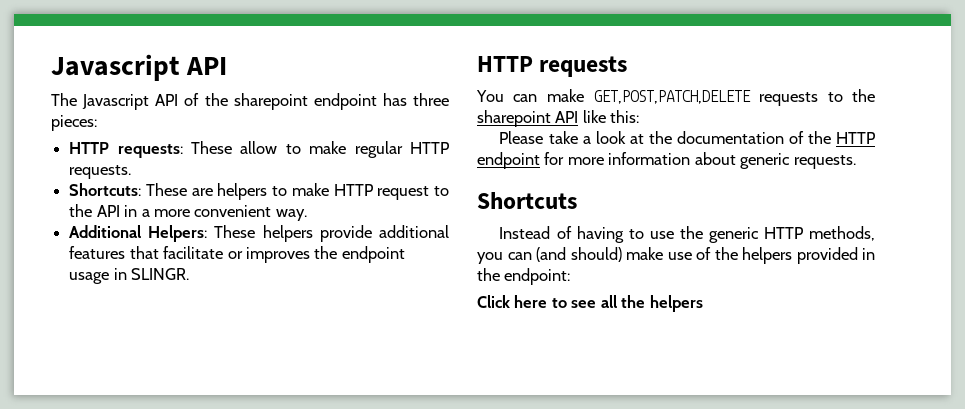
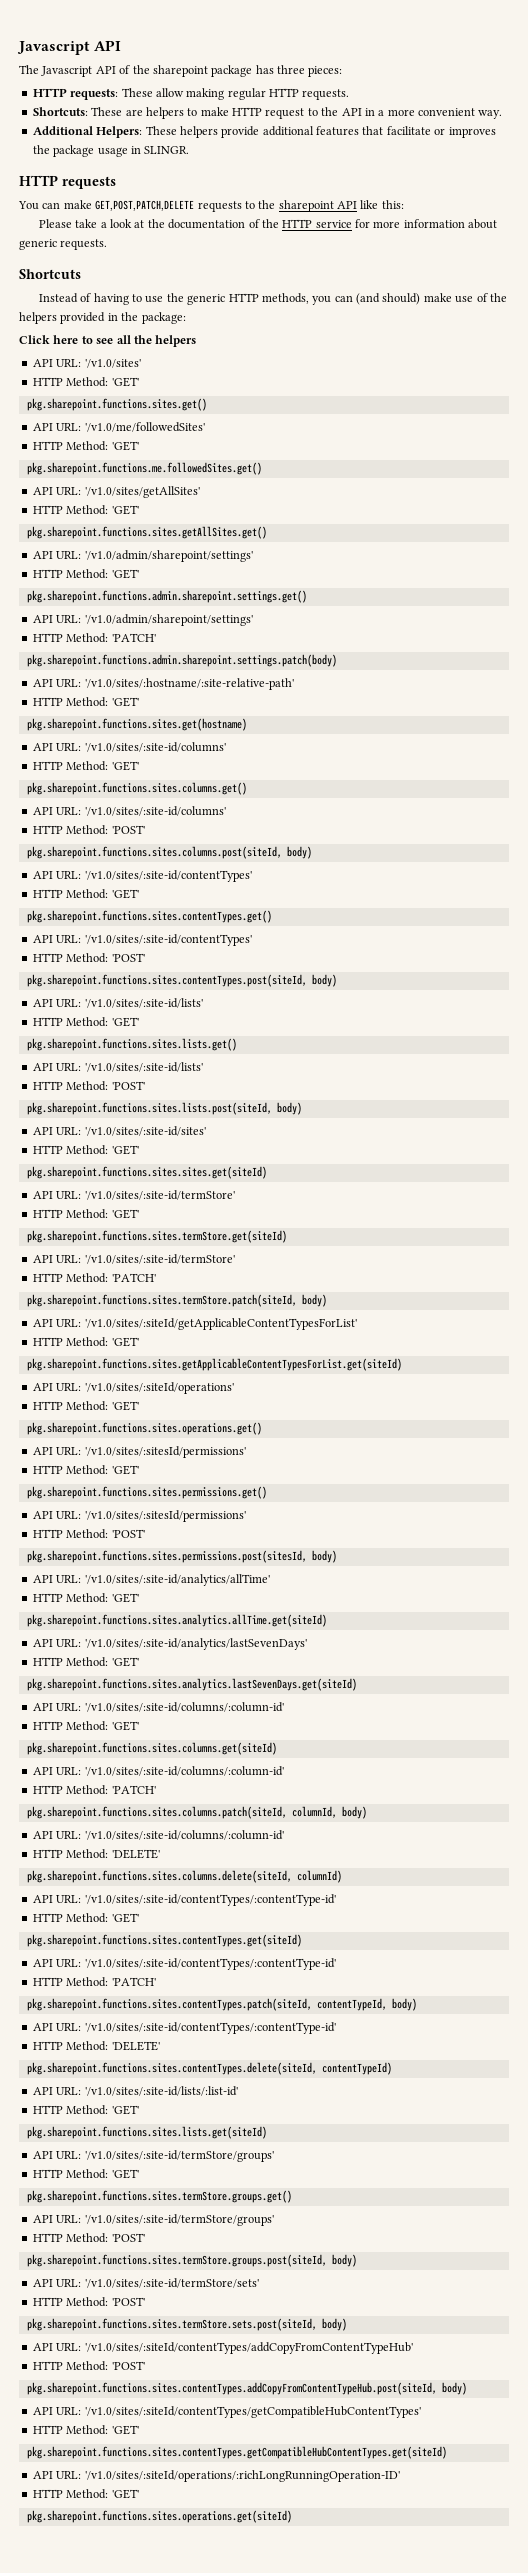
- The Javascript API of the sharepoint endpoint has three pieces:
+ The Javascript API of the sharepoint package has three pieces:
- HTTP requests: These allow to make regular HTTP requests.
+ HTTP requests: These allow making regular HTTP requests.
- Additional Helpers: These helpers provide additional features that facilitate or improves the endpoint usage in SLINGR.
+ Additional Helpers: These helpers provide additional features that facilitate or improves the package usage in SLINGR.
- Please take a look at the documentation of the HTTP endpoint for more information about generic requests.
+ Please take a look at the documentation of the HTTP service for more information about generic requests.
- Instead of having to use the generic HTTP methods, you can (and should) make use of the helpers provided in the endpoint:
+ Instead of having to use the generic HTTP methods, you can (and should) make use of the helpers provided in the package:
+ API URL: '/v1.0/sites'
+ HTTP Method: 'GET'
+ pkg.sharepoint.functions.sites.get()
+ API URL: '/v1.0/me/followedSites'
+ HTTP Method: 'GET'
+ pkg.sharepoint.functions.me.followedSites.get()
+ API URL: '/v1.0/sites/getAllSites'
+ HTTP Method: 'GET'
+ pkg.sharepoint.functions.sites.getAllSites.get()
+ API URL: '/v1.0/admin/sharepoint/settings'
+ HTTP Method: 'GET'
+ pkg.sharepoint.functions.admin.sharepoint.settings.get()
+ API URL: '/v1.0/admin/sharepoint/settings'
+ HTTP Method: 'PATCH'
+ pkg.sharepoint.functions.admin.sharepoint.settings.patch(body)
+ API URL: '/v1.0/sites/:hostname/:site-relative-path'
+ HTTP Method: 'GET'
+ pkg.sharepoint.functions.sites.get(hostname)
+ API URL: '/v1.0/sites/:site-id/columns'
+ HTTP Method: 'GET'
+ pkg.sharepoint.functions.sites.columns.get()
+ API URL: '/v1.0/sites/:site-id/columns'
+ HTTP Method: 'POST'
+ pkg.sharepoint.functions.sites.columns.post(siteId, body)
+ API URL: '/v1.0/sites/:site-id/contentTypes'
+ HTTP Method: 'GET'
+ pkg.sharepoint.functions.sites.contentTypes.get()
+ API URL: '/v1.0/sites/:site-id/contentTypes'
+ HTTP Method: 'POST'
+ pkg.sharepoint.functions.sites.contentTypes.post(siteId, body)
+ API URL: '/v1.0/sites/:site-id/lists'
+ HTTP Method: 'GET'
+ pkg.sharepoint.functions.sites.lists.get()
+ API URL: '/v1.0/sites/:site-id/lists'
+ HTTP Method: 'POST'
+ pkg.sharepoint.functions.sites.lists.post(siteId, body)
+ API URL: '/v1.0/sites/:site-id/sites'
+ HTTP Method: 'GET'
+ pkg.sharepoint.functions.sites.sites.get(siteId)
+ API URL: '/v1.0/sites/:site-id/termStore'
+ HTTP Method: 'GET'
+ pkg.sharepoint.functions.sites.termStore.get(siteId)
+ API URL: '/v1.0/sites/:site-id/termStore'
+ HTTP Method: 'PATCH'
+ pkg.sharepoint.functions.sites.termStore.patch(siteId, body)
+ API URL: '/v1.0/sites/:siteId/getApplicableContentTypesForList'
+ HTTP Method: 'GET'
+ pkg.sharepoint.functions.sites.getApplicableContentTypesForList.get(siteId)
+ API URL: '/v1.0/sites/:siteId/operations'
+ HTTP Method: 'GET'
+ pkg.sharepoint.functions.sites.operations.get()
+ API URL: '/v1.0/sites/:sitesId/permissions'
+ HTTP Method: 'GET'
+ pkg.sharepoint.functions.sites.permissions.get()
+ API URL: '/v1.0/sites/:sitesId/permissions'
+ HTTP Method: 'POST'
+ pkg.sharepoint.functions.sites.permissions.post(sitesId, body)
+ API URL: '/v1.0/sites/:site-id/analytics/allTime'
+ HTTP Method: 'GET'
+ pkg.sharepoint.functions.sites.analytics.allTime.get(siteId)
+ API URL: '/v1.0/sites/:site-id/analytics/lastSevenDays'
+ HTTP Method: 'GET'
+ pkg.sharepoint.functions.sites.analytics.lastSevenDays.get(siteId)
+ API URL: '/v1.0/sites/:site-id/columns/:column-id'
+ HTTP Method: 'GET'
+ pkg.sharepoint.functions.sites.columns.get(siteId)
+ API URL: '/v1.0/sites/:site-id/columns/:column-id'
+ HTTP Method: 'PATCH'
+ pkg.sharepoint.functions.sites.columns.patch(siteId, columnId, body)
+ API URL: '/v1.0/sites/:site-id/columns/:column-id'
+ HTTP Method: 'DELETE'
+ pkg.sharepoint.functions.sites.columns.delete(siteId, columnId)
+ API URL: '/v1.0/sites/:site-id/contentTypes/:contentType-id'
+ HTTP Method: 'GET'
+ pkg.sharepoint.functions.sites.contentTypes.get(siteId)
+ API URL: '/v1.0/sites/:site-id/contentTypes/:contentType-id'
+ HTTP Method: 'PATCH'
+ pkg.sharepoint.functions.sites.contentTypes.patch(siteId, contentTypeId, body)
+ API URL: '/v1.0/sites/:site-id/contentTypes/:contentType-id'
+ HTTP Method: 'DELETE'
+ pkg.sharepoint.functions.sites.contentTypes.delete(siteId, contentTypeId)
+ API URL: '/v1.0/sites/:site-id/lists/:list-id'
+ HTTP Method: 'GET'
+ pkg.sharepoint.functions.sites.lists.get(siteId)
+ API URL: '/v1.0/sites/:site-id/termStore/groups'
+ HTTP Method: 'GET'
+ pkg.sharepoint.functions.sites.termStore.groups.get()
+ API URL: '/v1.0/sites/:site-id/termStore/groups'
+ HTTP Method: 'POST'
+ pkg.sharepoint.functions.sites.termStore.groups.post(siteId, body)
+ API URL: '/v1.0/sites/:site-id/termStore/sets'
+ HTTP Method: 'POST'
+ pkg.sharepoint.functions.sites.termStore.sets.post(siteId, body)
+ API URL: '/v1.0/sites/:siteId/contentTypes/addCopyFromContentTypeHub'
+ HTTP Method: 'POST'
+ pkg.sharepoint.functions.sites.contentTypes.addCopyFromContentTypeHub.post(siteId, body)
+ API URL: '/v1.0/sites/:siteId/contentTypes/getCompatibleHubContentTypes'
+ HTTP Method: 'GET'
+ pkg.sharepoint.functions.sites.contentTypes.getCompatibleHubContentTypes.get(siteId)
+ API URL: '/v1.0/sites/:siteId/operations/:richLongRunningOperation-ID'
+ HTTP Method: 'GET'
+ pkg.sharepoint.functions.sites.operations.get(siteId)

